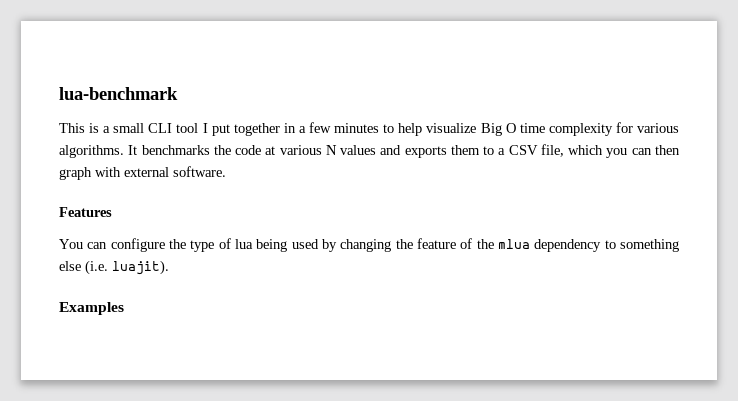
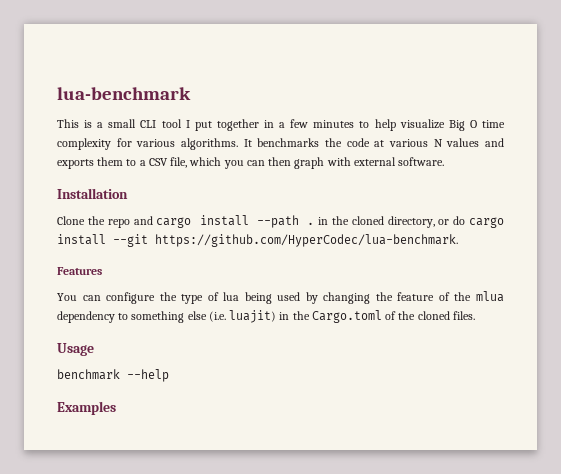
+ Installation
+ Clone the repo and cargo install --path . in the cloned directory, or do cargo install --git https://github.com/HyperCodec/lua-benchmark.
- You can configure the type of lua being used by changing the feature of the mlua dependency to something else (i.e. luajit).
+ You can configure the type of lua being used by changing the feature of the mlua dependency to something else (i.e. luajit) in the Cargo.toml of the cloned files.
+ Usage
+ benchmark --help

